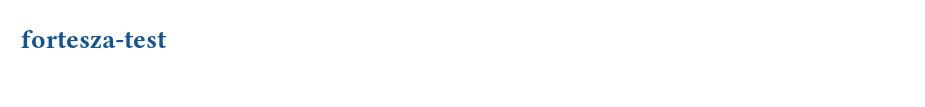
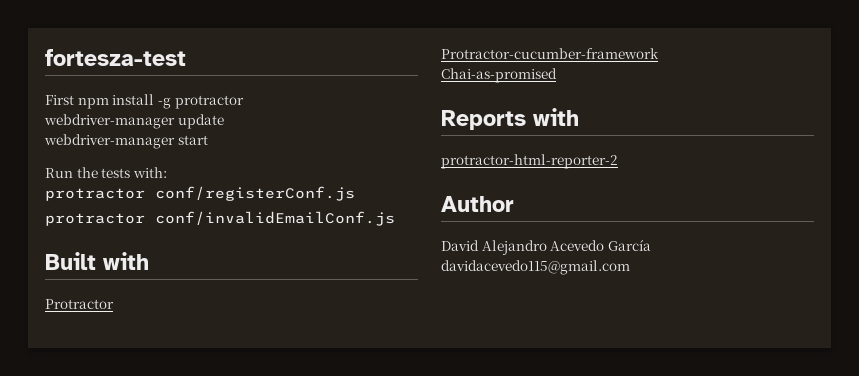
+ First npm install -g protractor
+ webdriver-manager update
+ webdriver-manager start
+ Run the tests with:
+ protractor conf/registerConf.js
+ protractor conf/invalidEmailConf.js
+ Built with
+ Protractor
+ Protractor-cucumber-framework
+ Chai-as-promised
+ Reports with
+ protractor-html-reporter-2
+ Author
+ David Alejandro Acevedo García davidacevedo115@gmail.com

